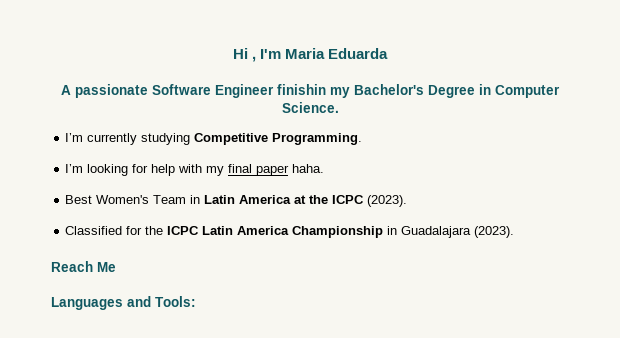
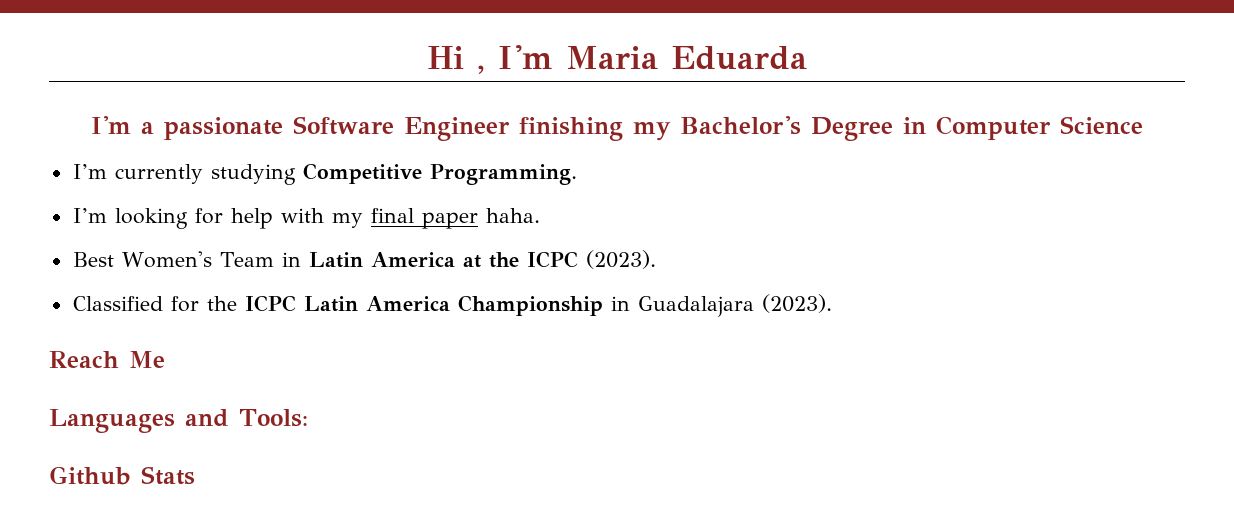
- A passionate Software Engineer finishin my Bachelor's Degree in Computer Science.
+ I'm a passionate Software Engineer finishing my Bachelor's Degree in Computer Science
+ Github Stats

